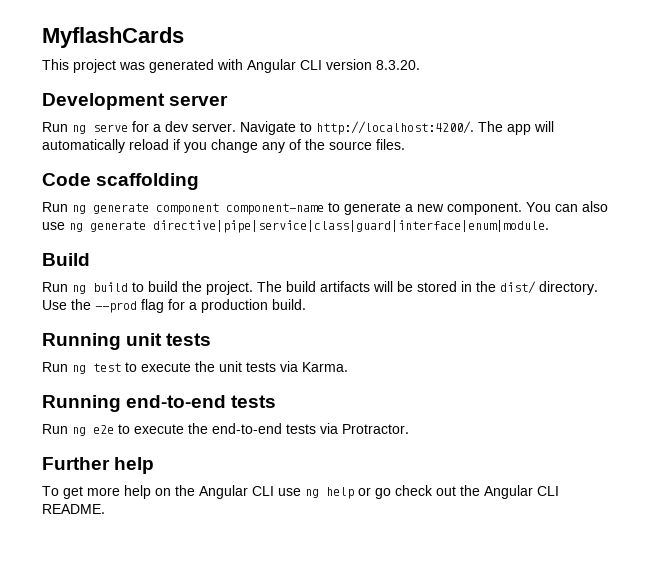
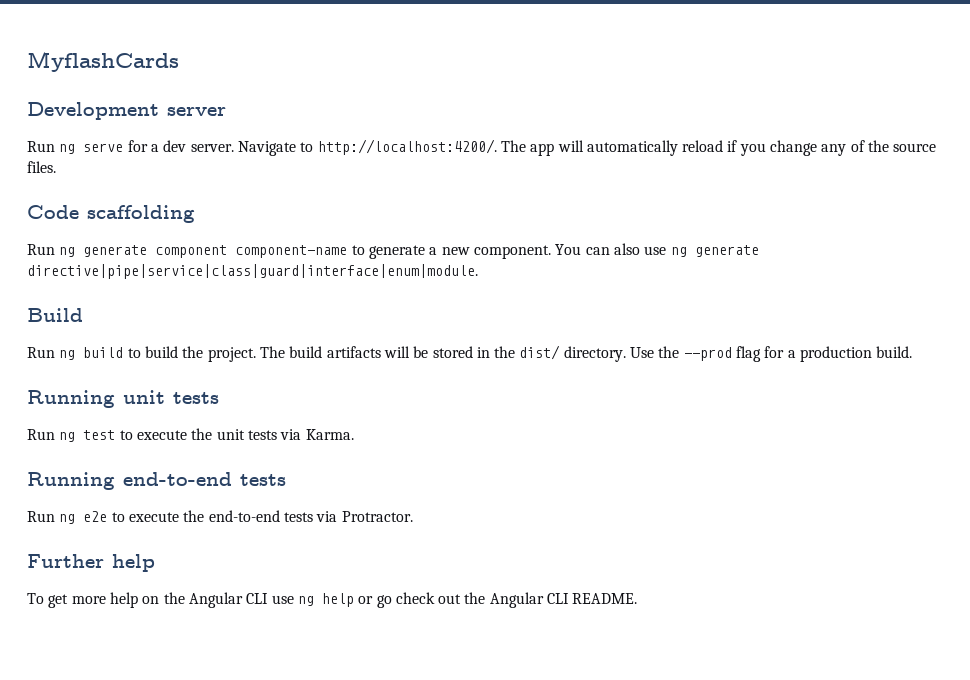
- This project was generated with Angular CLI version 8.3.20.

